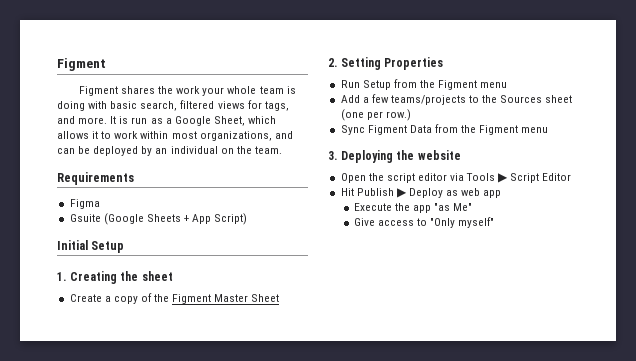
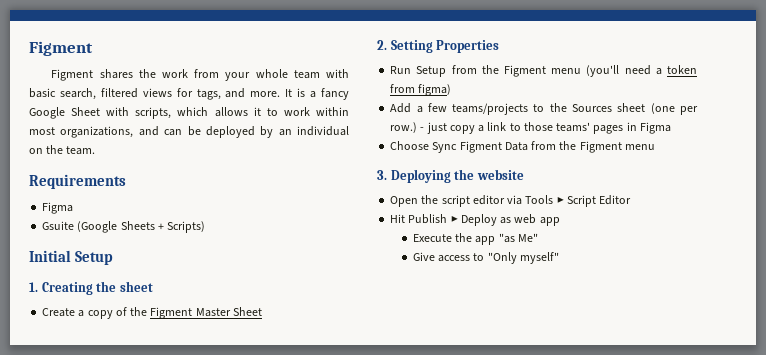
- Figment shares the work your whole team is doing with basic search, filtered views for tags, and more.
+ Figment shares the work from your whole team with basic search, filtered views for tags, and more.
- It is run as a Google Sheet, which allows it to work within most organizations, and can be deployed by an individual on the team.
+ It is a fancy Google Sheet with scripts, which allows it to work within most organizations, and can be deployed by an individual on the team.
- Gsuite (Google Sheets + App Script)
+ Gsuite (Google Sheets + Scripts)
- Run Setup from the Figment menu
+ Run Setup from the Figment menu (you'll need a token from figma)
- Add a few teams/projects to the Sources sheet (one per row.)
- Sync Figment Data from the Figment menu
+ Add a few teams/projects to the Sources sheet (one per row.) - just copy a link to those teams' pages in Figma
+ Choose Sync Figment Data from the Figment menu

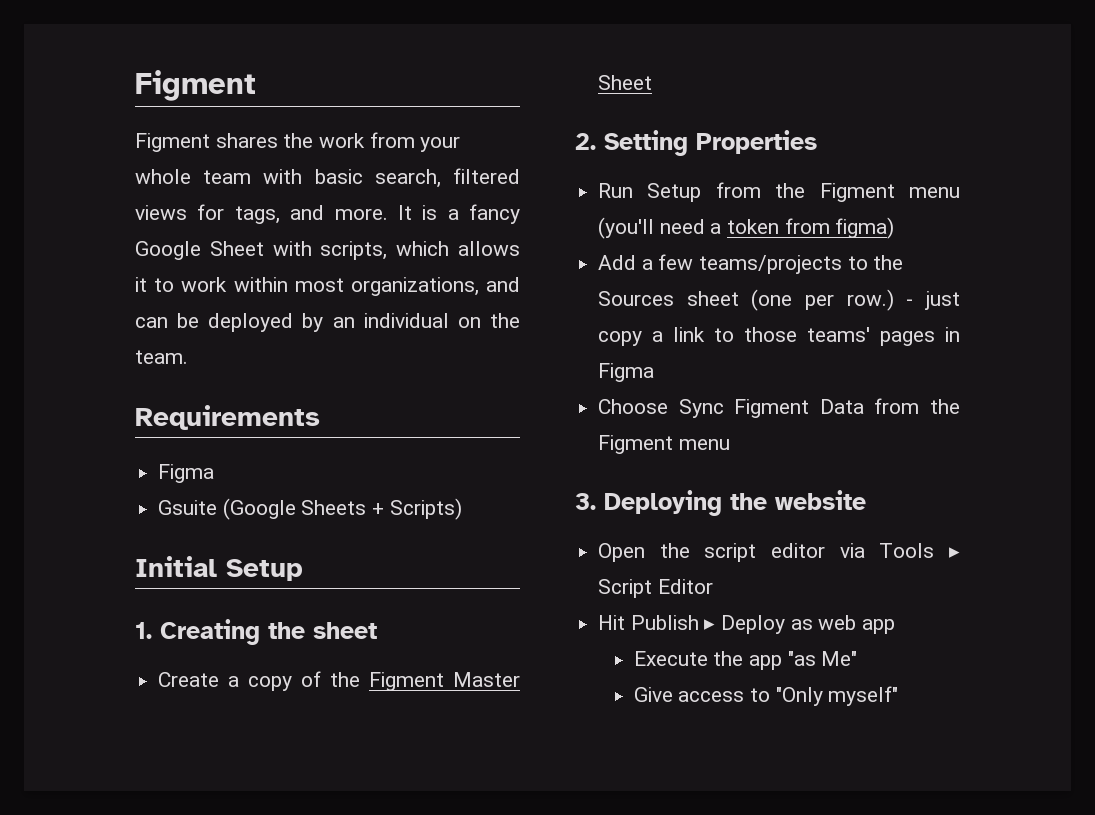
- Open the script editor via Tools ▶ Script Editor
+ Open the script editor via Tools ▸ Script Editor
- Hit Publish ▶ Deploy as web app
+ Hit Publish ▸ Deploy as web app

